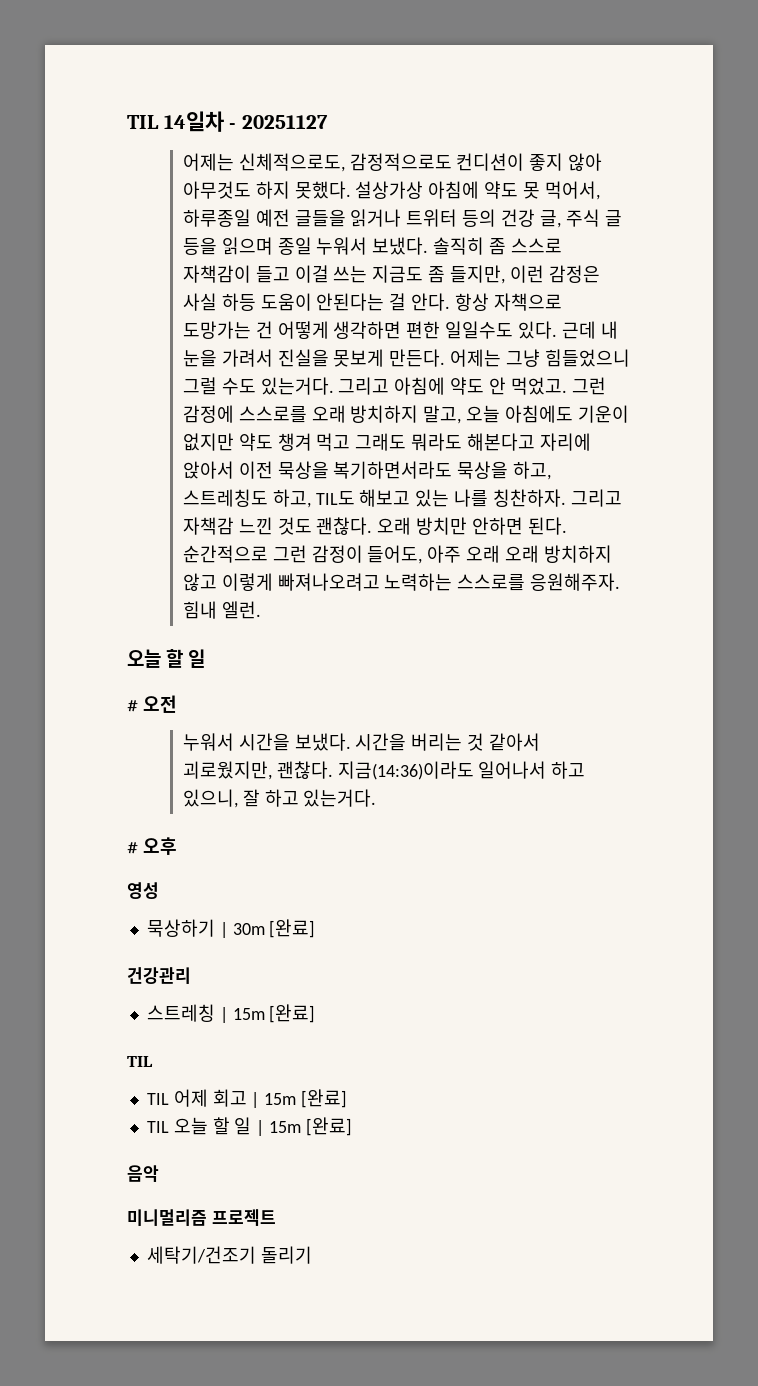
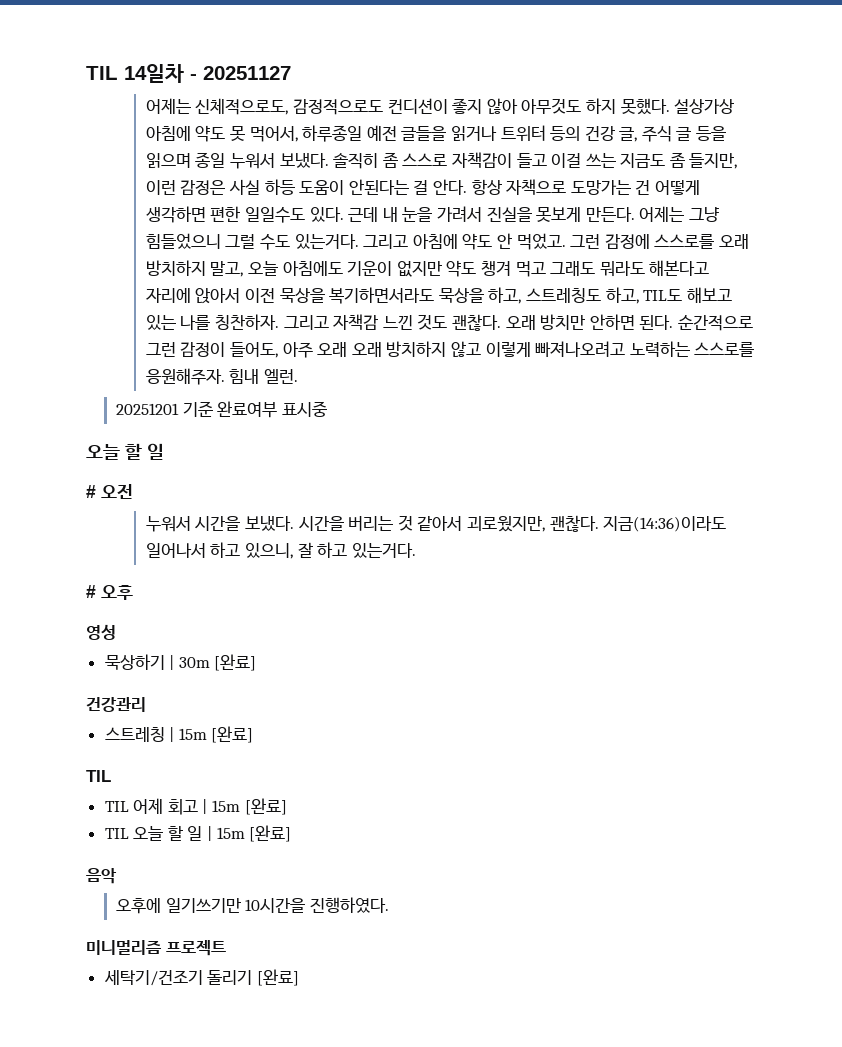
+ 20251201 기준 완료여부 표시중
+ 오후에 일기쓰기만 10시간을 진행하였다.
- 세탁기/건조기 돌리기
+ 세탁기/건조기 돌리기 [완료]

